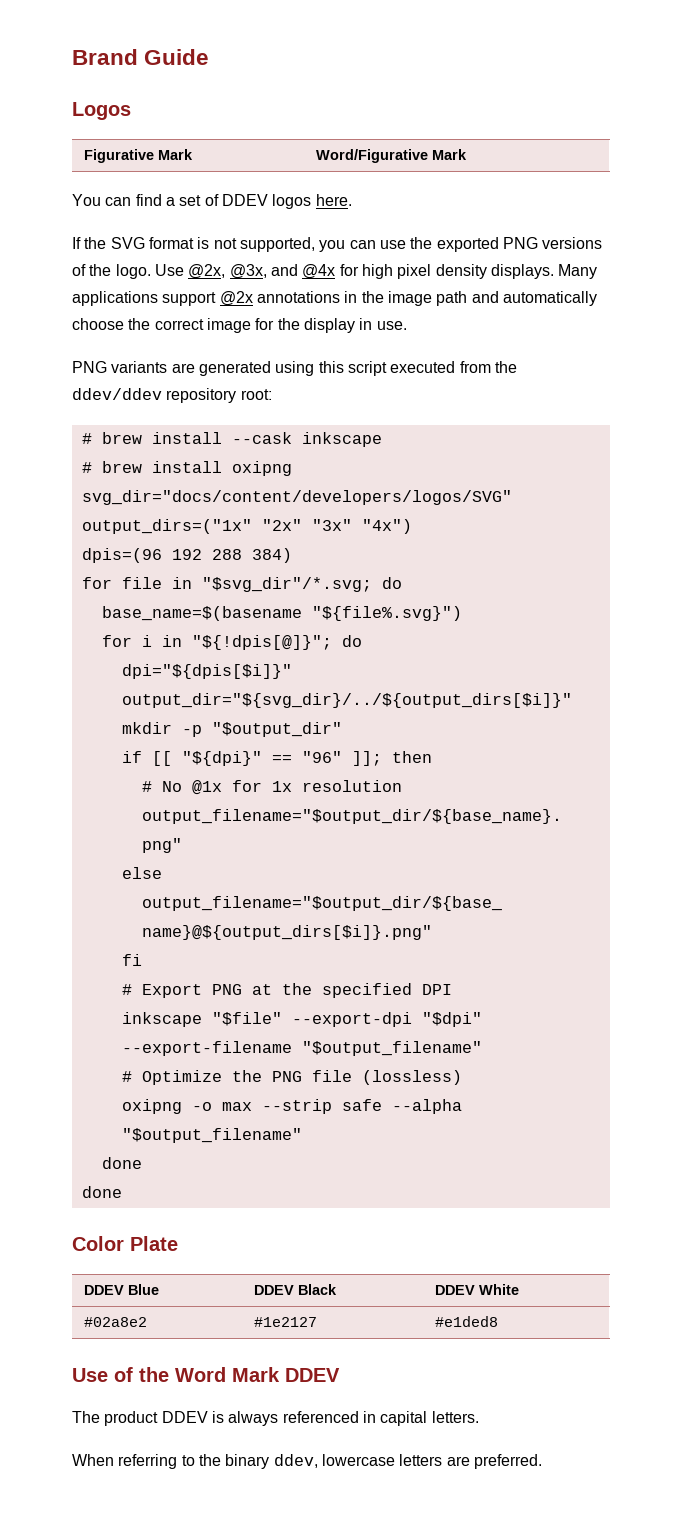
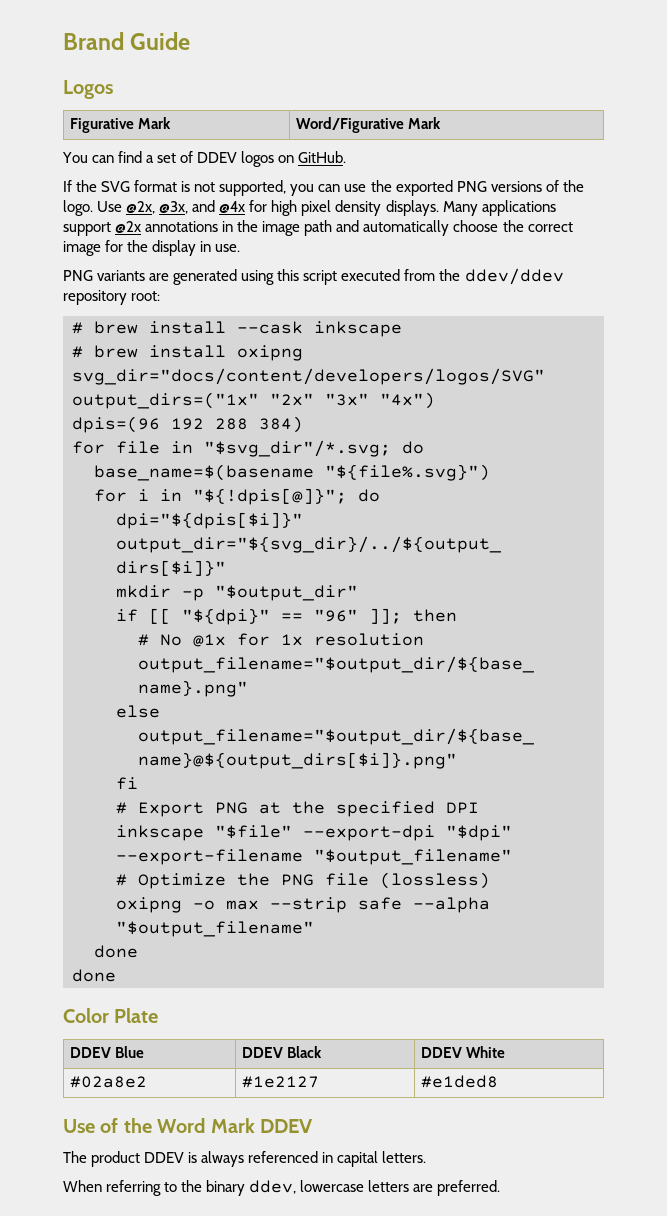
- You can find a set of DDEV logos here.
+ You can find a set of DDEV logos on GitHub.

